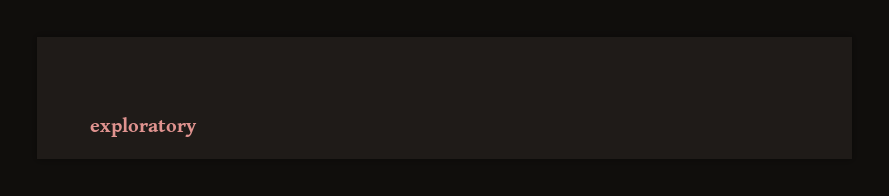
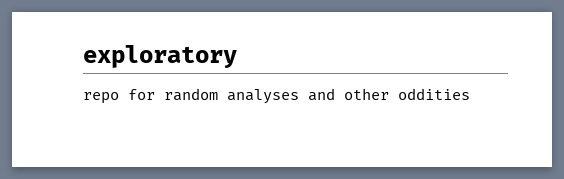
+ repo for random analyses and other oddities

